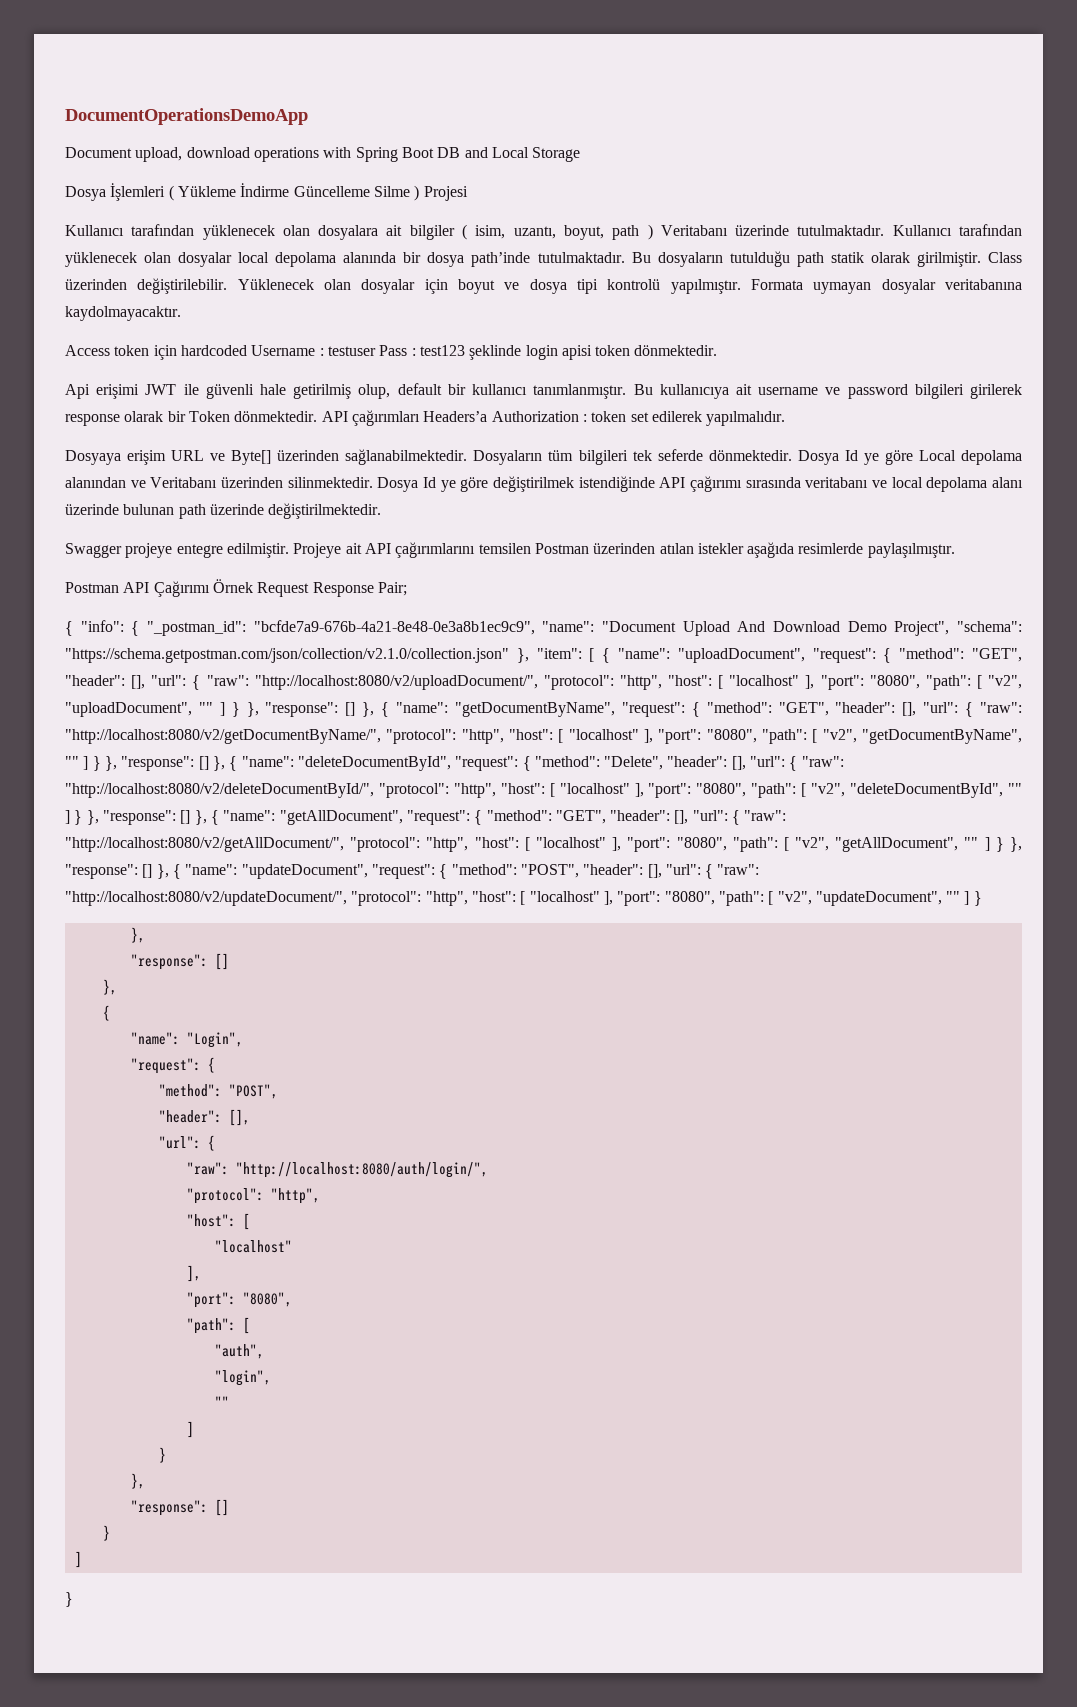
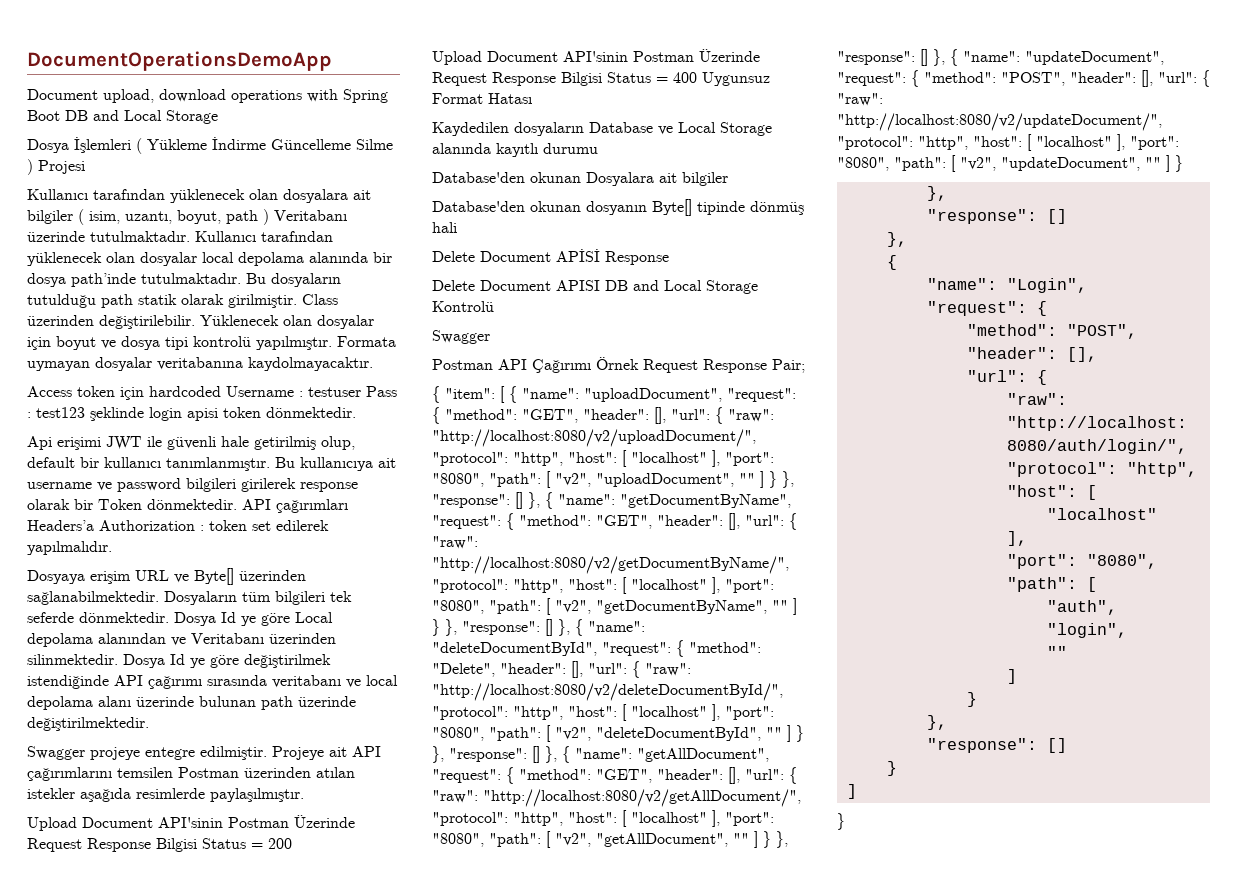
+ Upload Document API'sinin Postman Üzerinde Request Response Bilgisi Status = 200
+ Upload Document API'sinin Postman Üzerinde Request Response Bilgisi Status = 400 Uygunsuz Format Hatası
+ Kaydedilen dosyaların Database ve Local Storage alanında kayıtlı durumu
+ Database'den okunan Dosyalara ait bilgiler
+ Database'den okunan dosyanın Byte[] tipinde dönmüş hali
+ Delete Document APİSİ Response
+ Delete Document APISI DB and Local Storage Kontrolü
+ Swagger
- { "info": { "_postman_id": "bcfde7a9-676b-4a21-8e48-0e3a8b1ec9c9", "name": "Document Upload And Download Demo Project", "schema": "https://schema.getpostman.com/json/collection/v2.1.0/collection.json" }, "item":
+ { "item":

